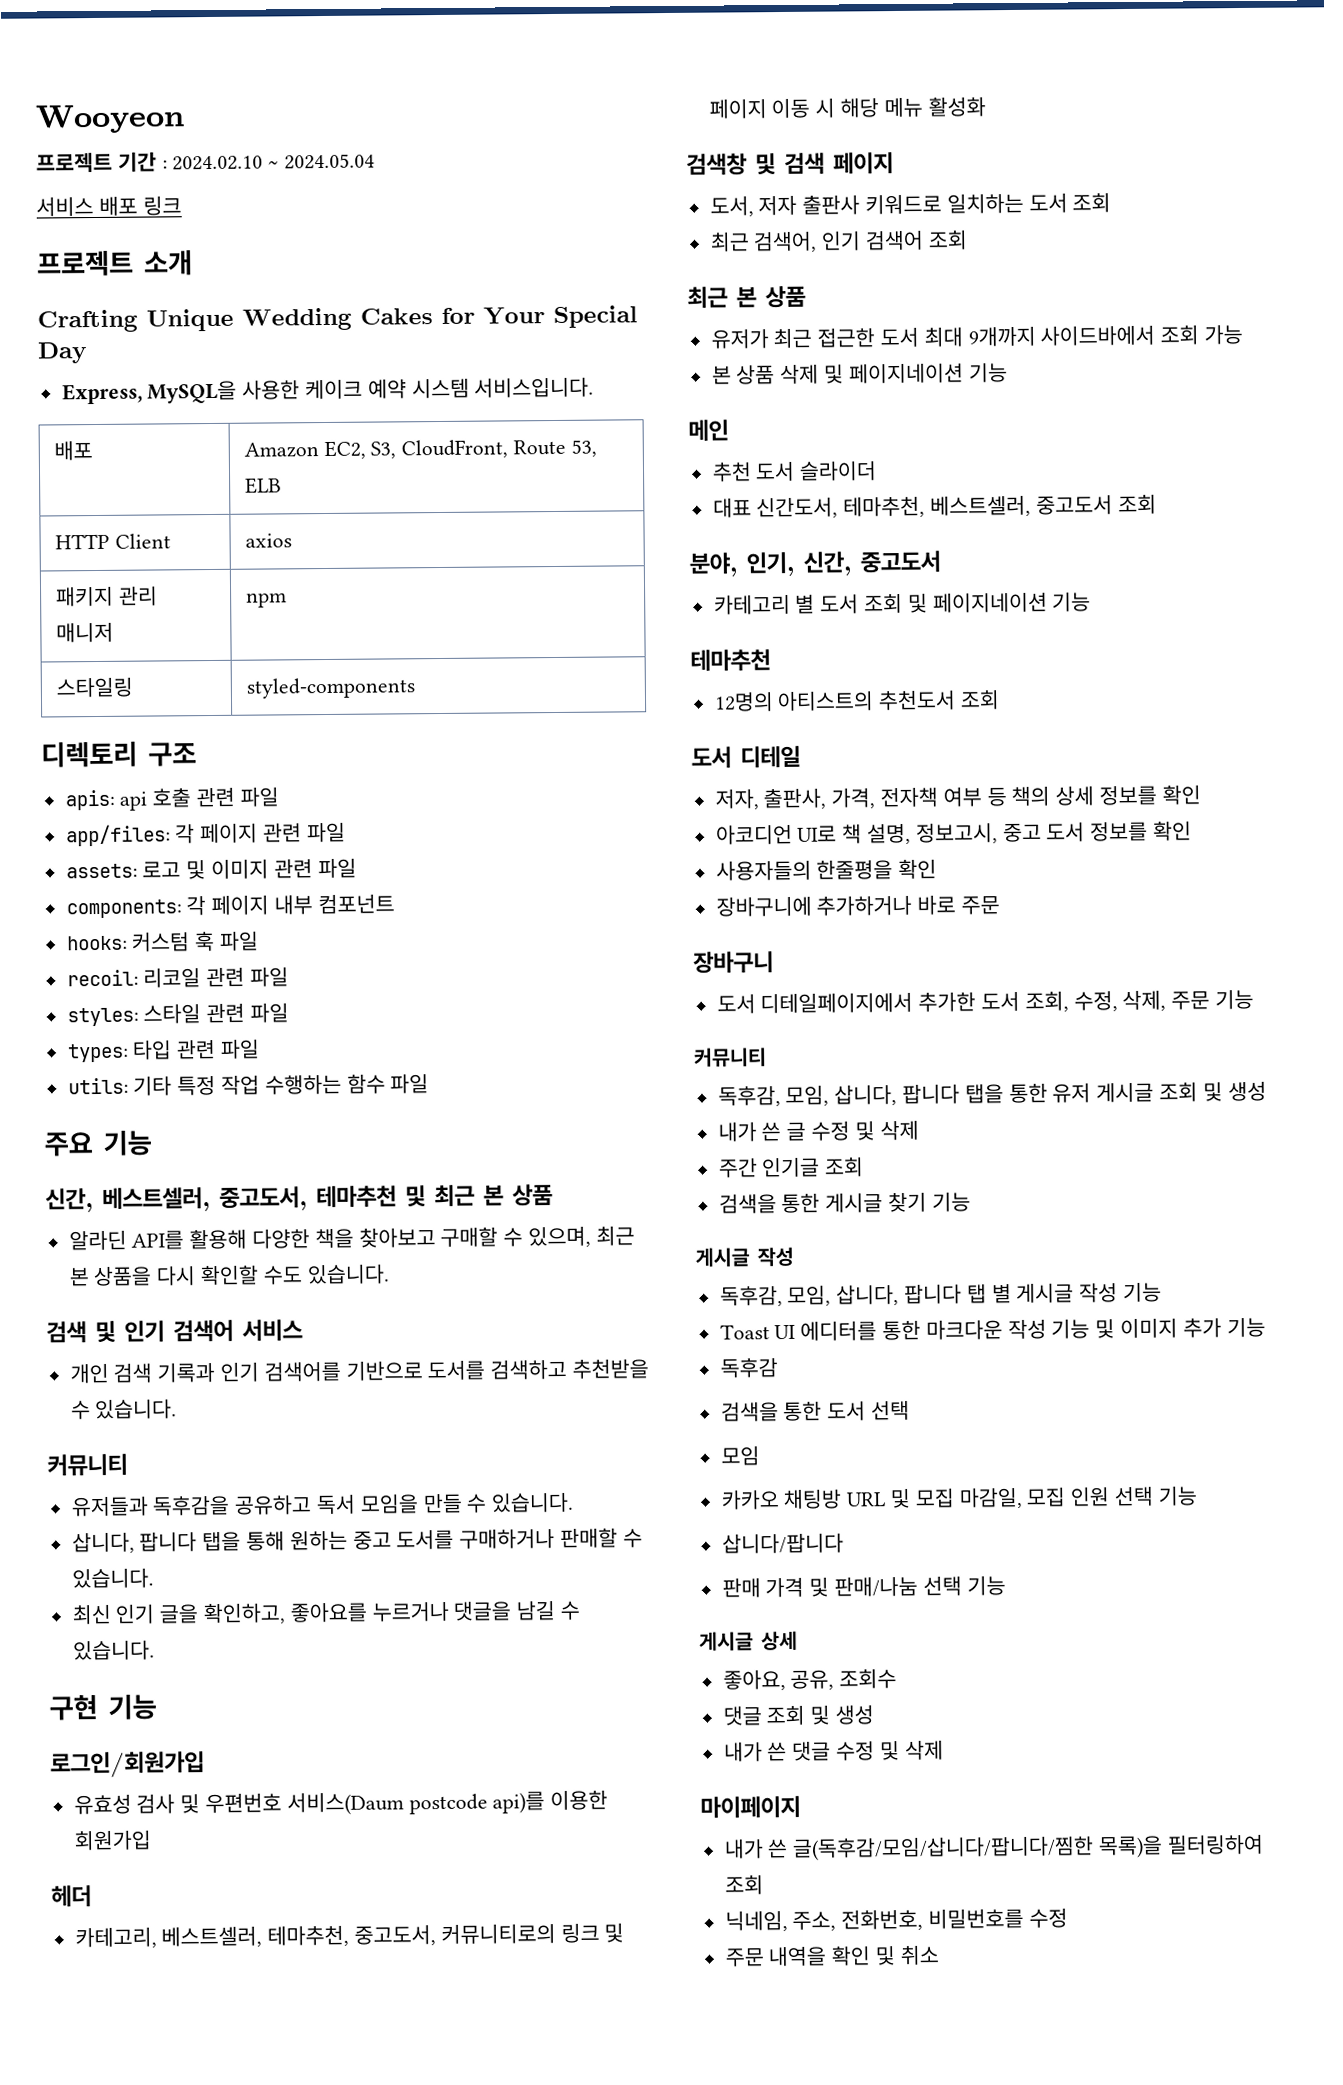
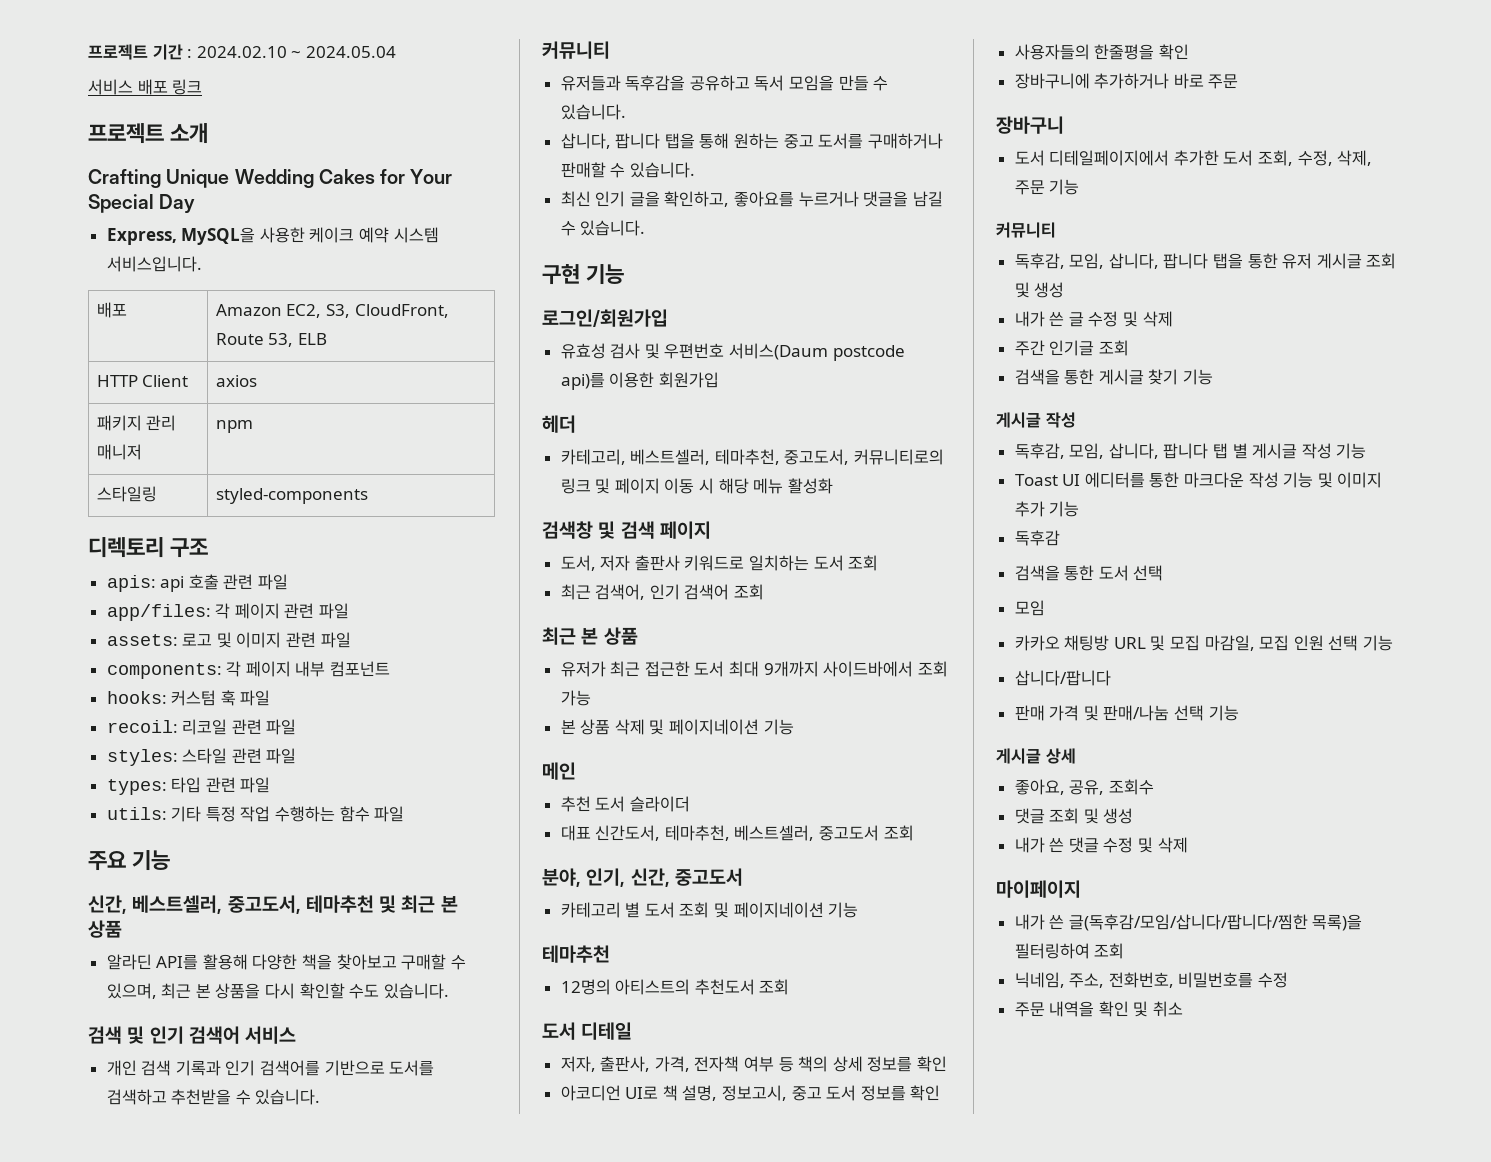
- Wooyeon

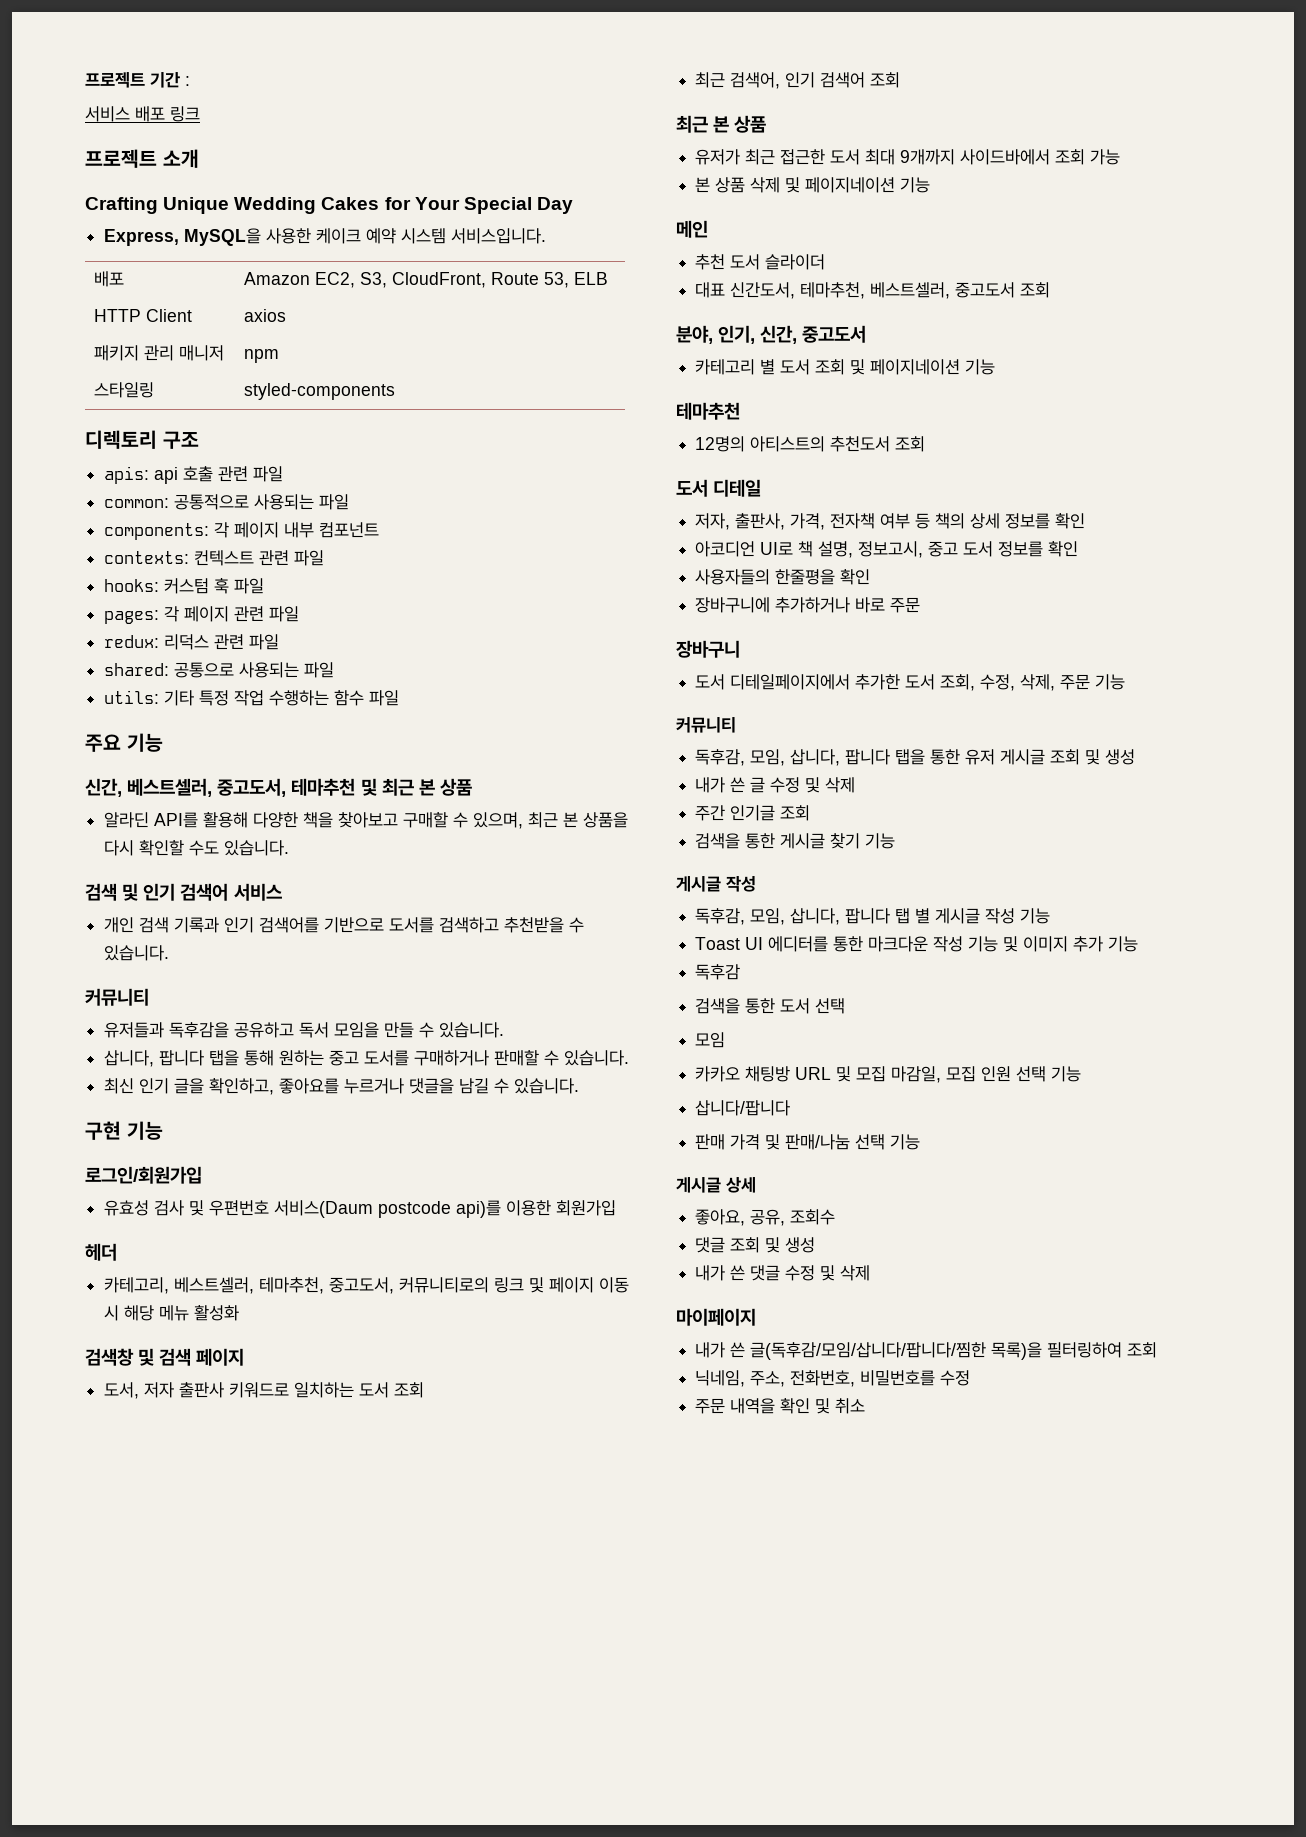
- 프로젝트 기간 : 2024.02.10 ~ 2024.05.04
+ 프로젝트 기간 :
- app/files: 각 페이지 관련 파일
- assets: 로고 및 이미지 관련 파일
+ common: 공통적으로 사용되는 파일
+ contexts: 컨텍스트 관련 파일
- recoil: 리코일 관련 파일
- styles: 스타일 관련 파일
- types: 타입 관련 파일
+ pages: 각 페이지 관련 파일
+ redux: 리덕스 관련 파일
+ shared: 공통으로 사용되는 파일

